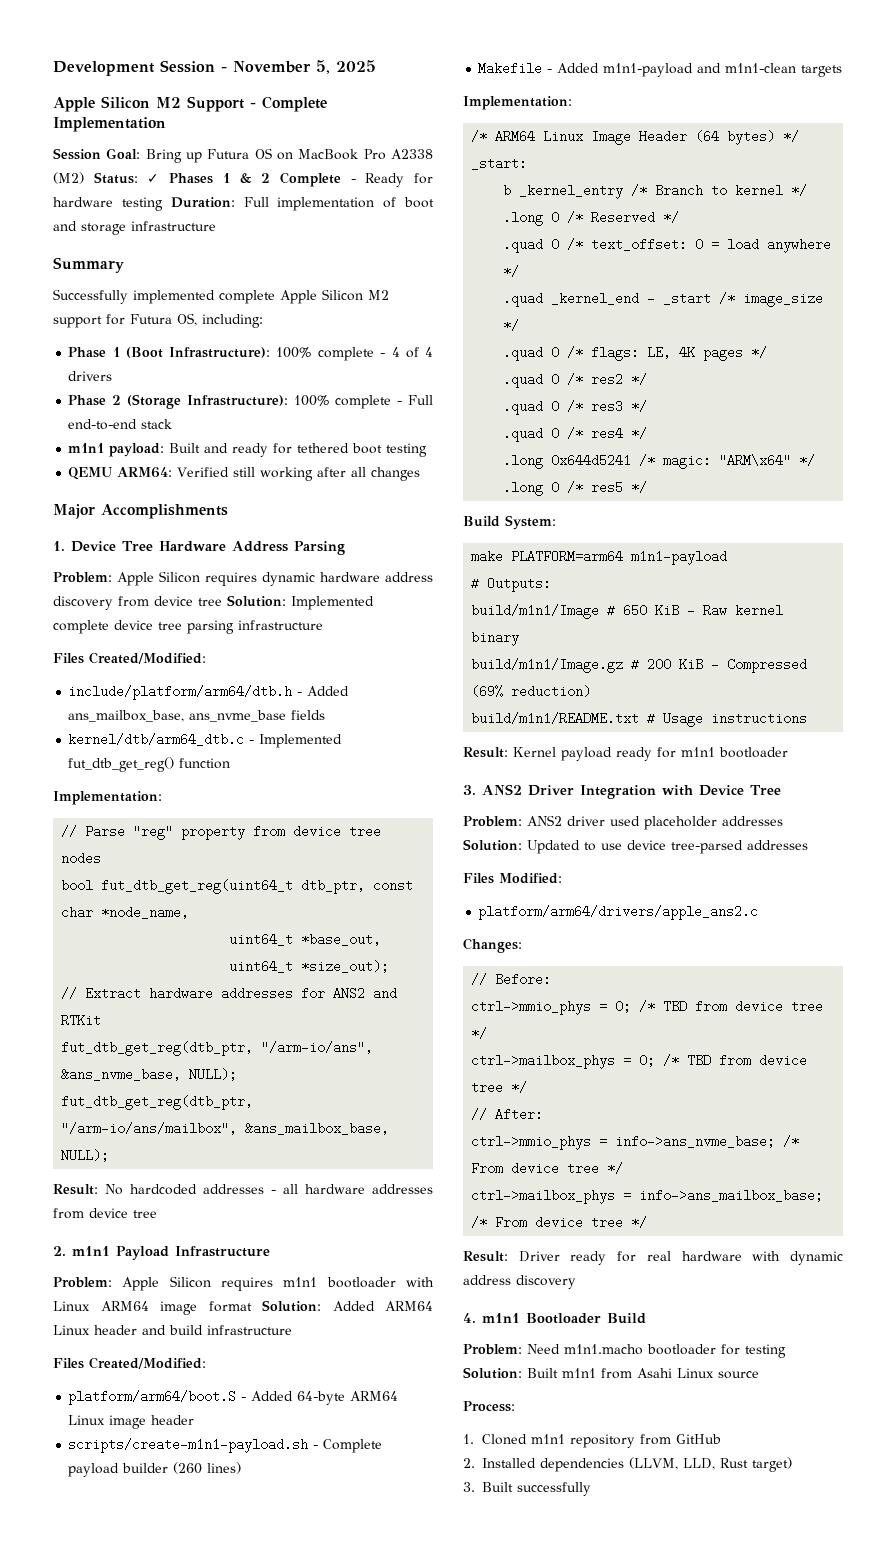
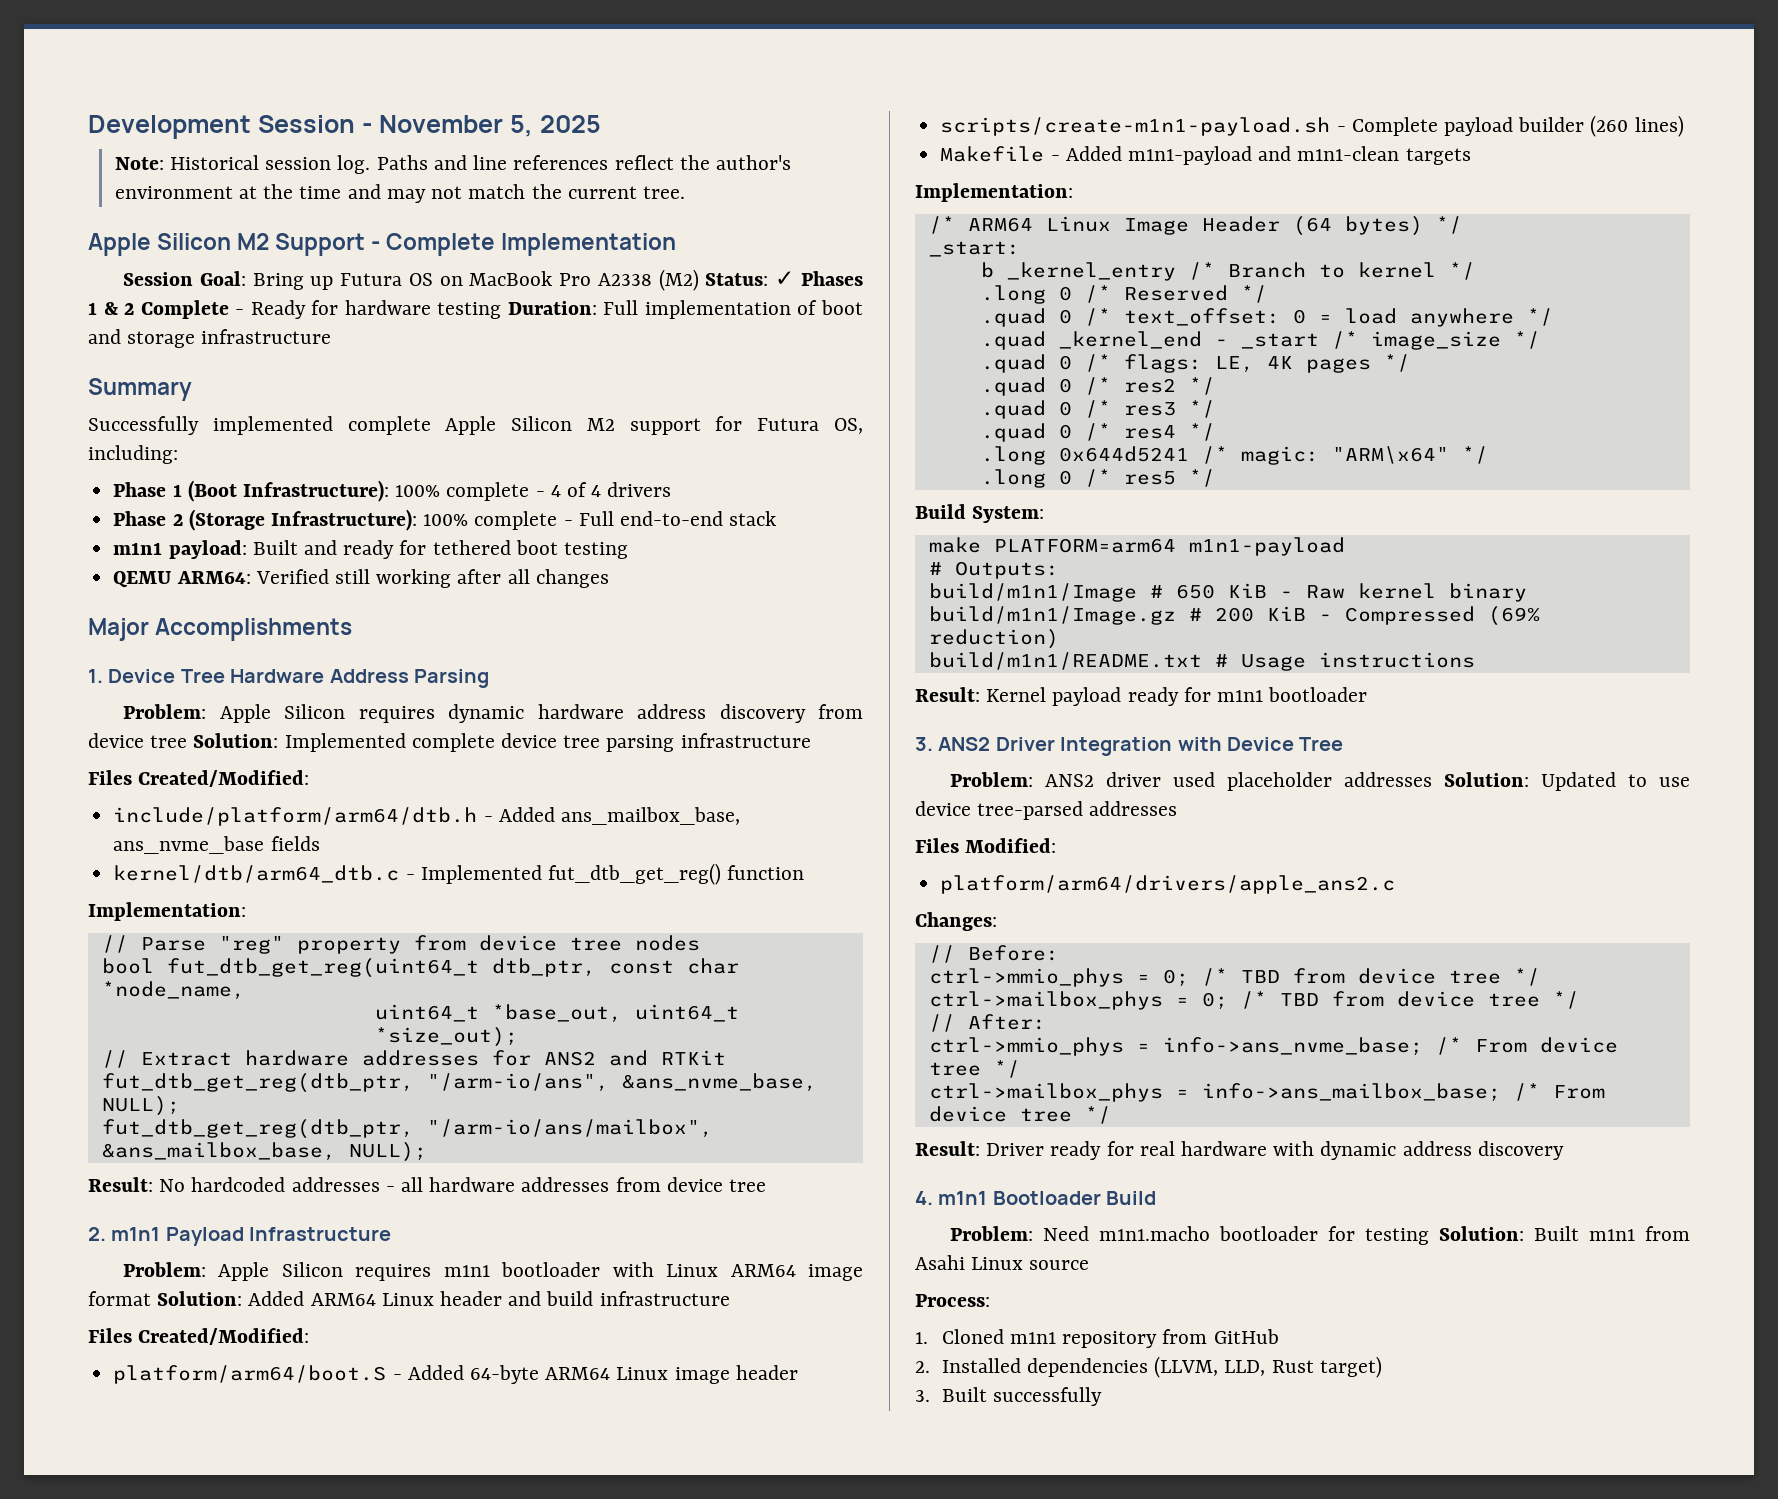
+ Note: Historical session log. Paths and line references reflect the author's environment at the time and may not match the current tree.

